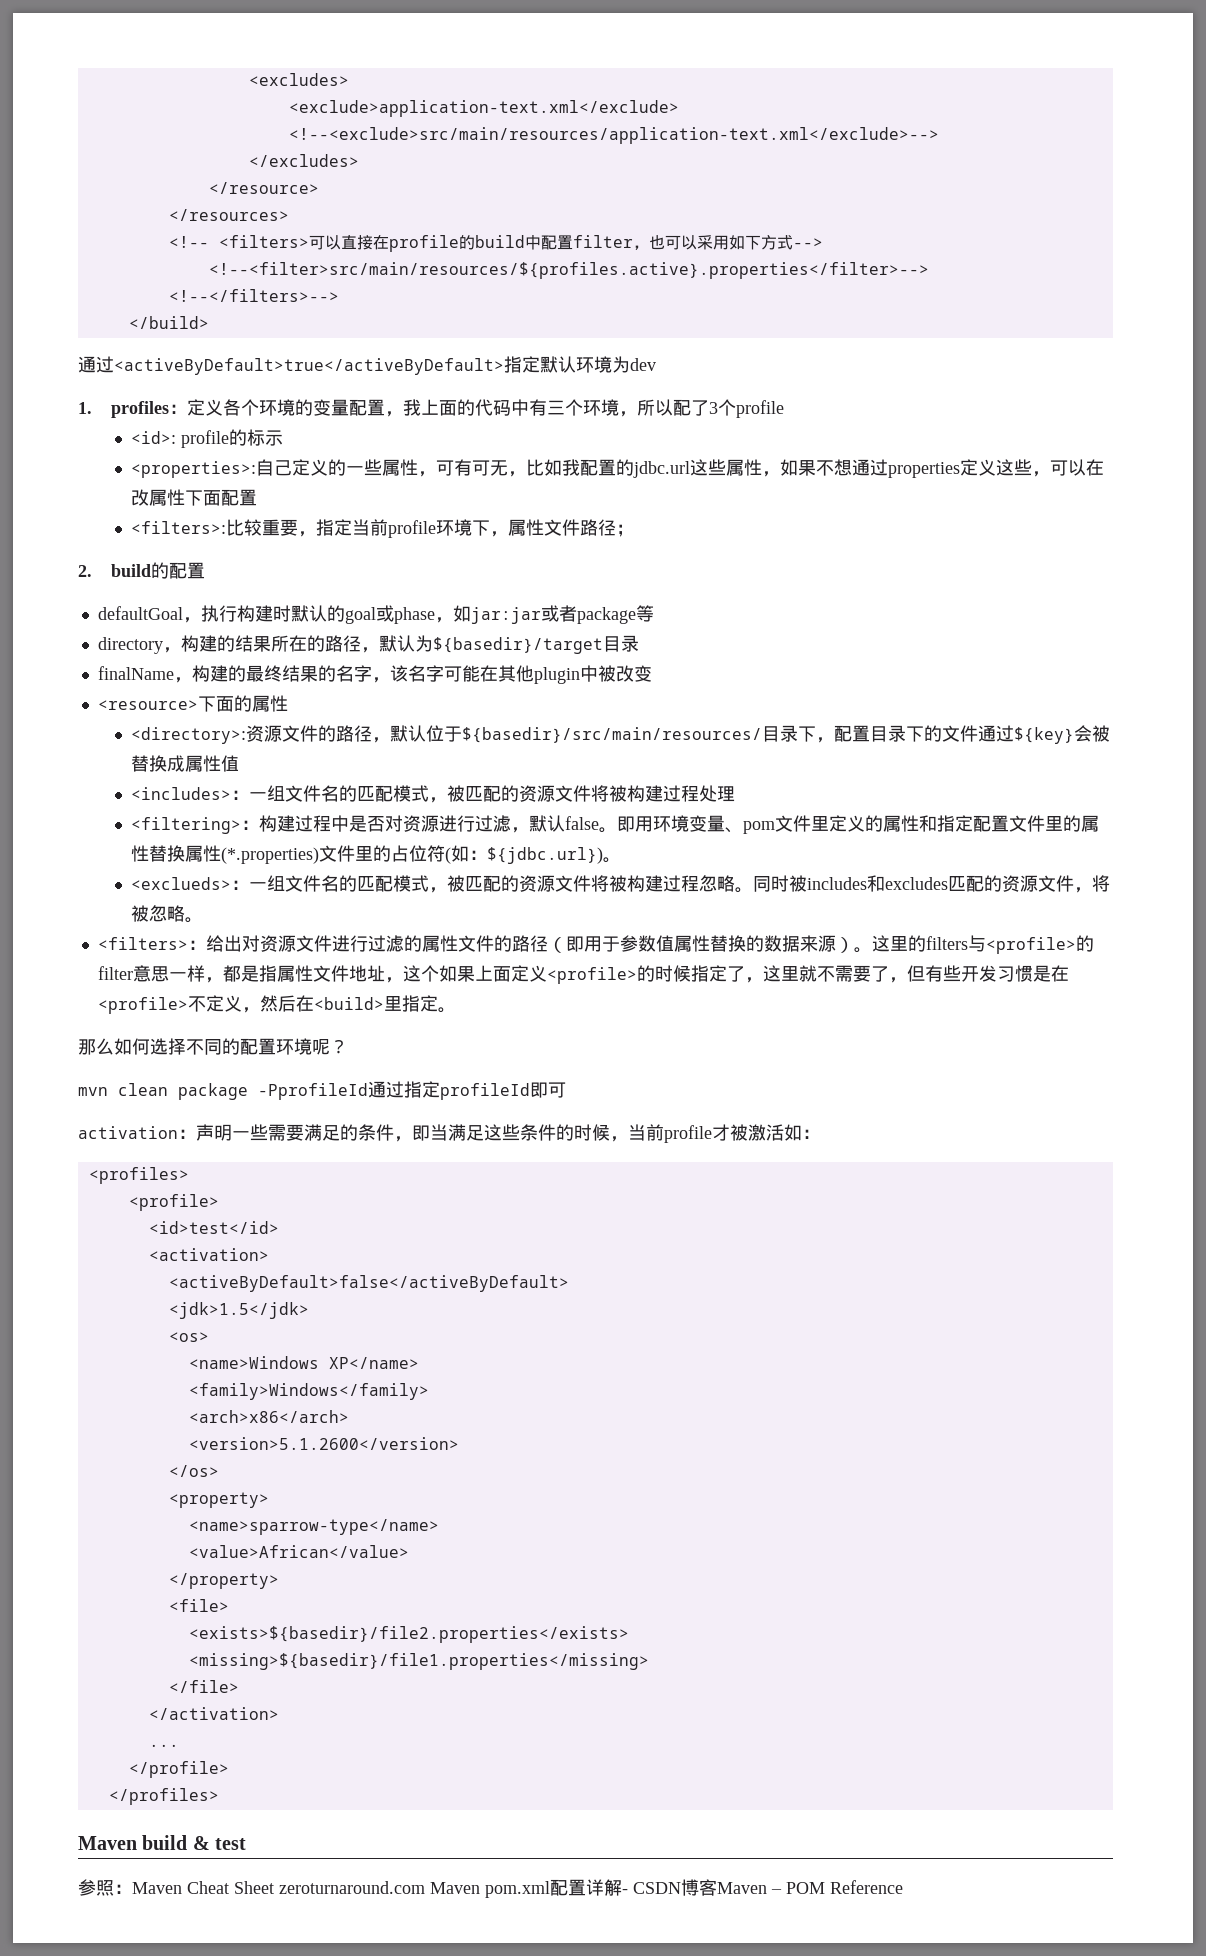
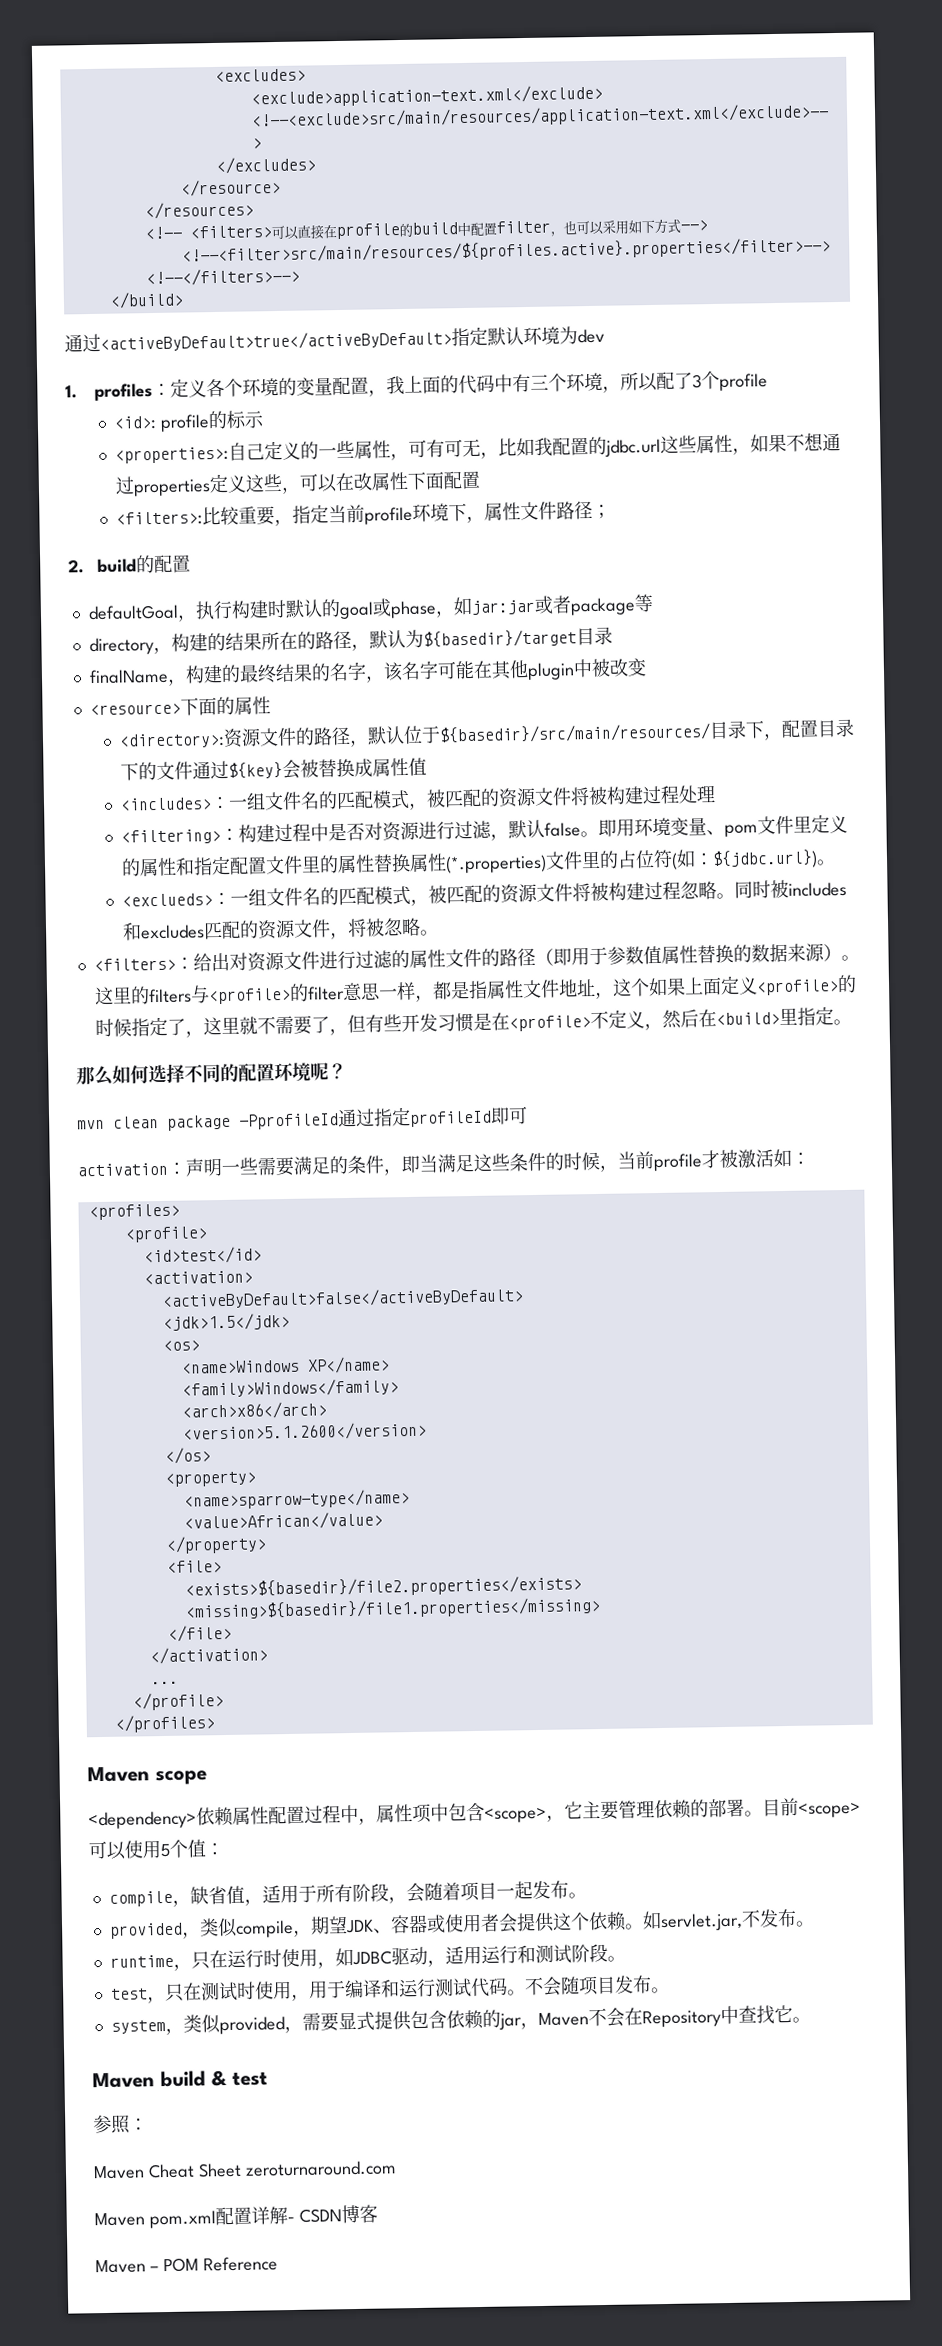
+ Maven scope
+ <dependency>依赖属性配置过程中，属性项中包含<scope>，它主要管理依赖的部署。目前<scope>可以使用5个值：
+ compile，缺省值，适用于所有阶段，会随着项目一起发布。
+ provided，类似compile，期望JDK、容器或使用者会提供这个依赖。如servlet.jar,不发布。
+ runtime，只在运行时使用，如JDBC驱动，适用运行和测试阶段。
+ test，只在测试时使用，用于编译和运行测试代码。不会随项目发布。
+ system，类似provided，需要显式提供包含依赖的jar，Maven不会在Repository中查找它。
- 参照：Maven Cheat Sheet zeroturnaround.com Maven pom.xml配置详解- CSDN博客Maven – POM Reference
+ 参照：
+ Maven Cheat Sheet zeroturnaround.com
+ Maven pom.xml配置详解- CSDN博客
+ Maven – POM Reference

